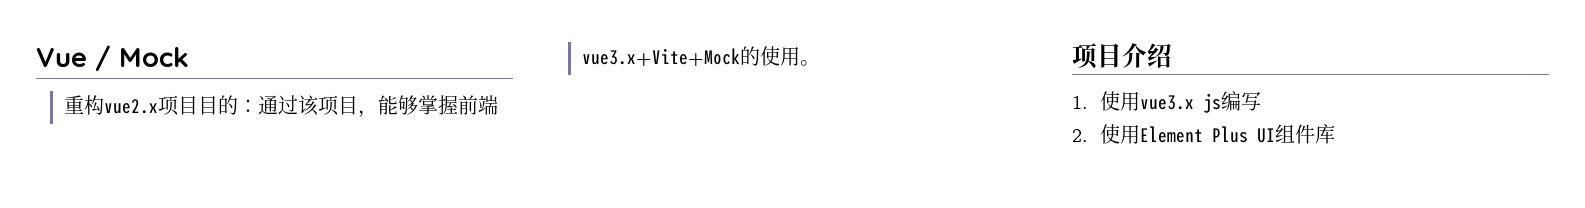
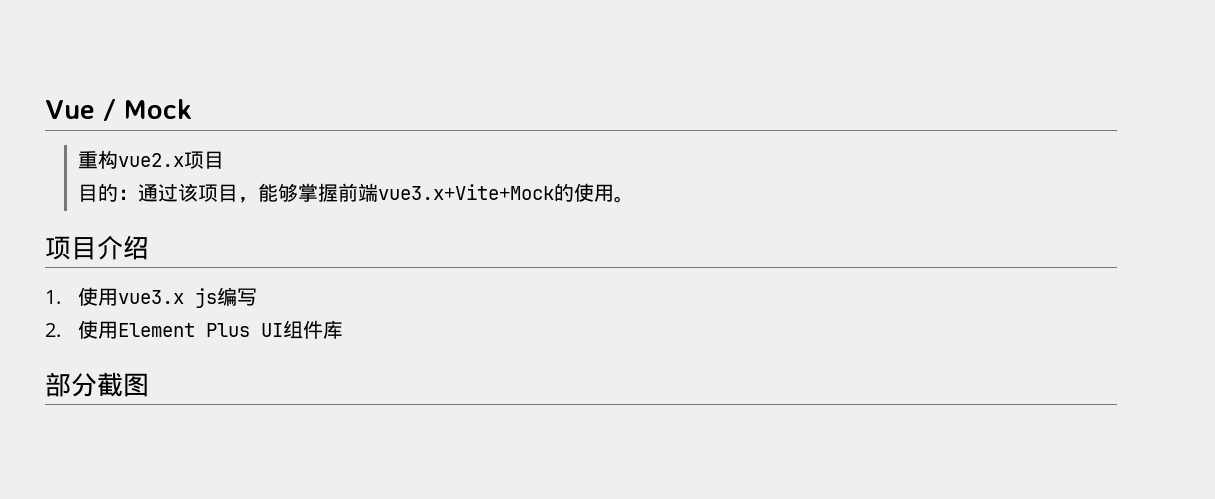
- 重构vue2.x项目目的：通过该项目，能够掌握前端vue3.x+Vite+Mock的使用。
+ 重构vue2.x项目
+ 目的：通过该项目，能够掌握前端vue3.x+Vite+Mock的使用。
+ 部分截图

